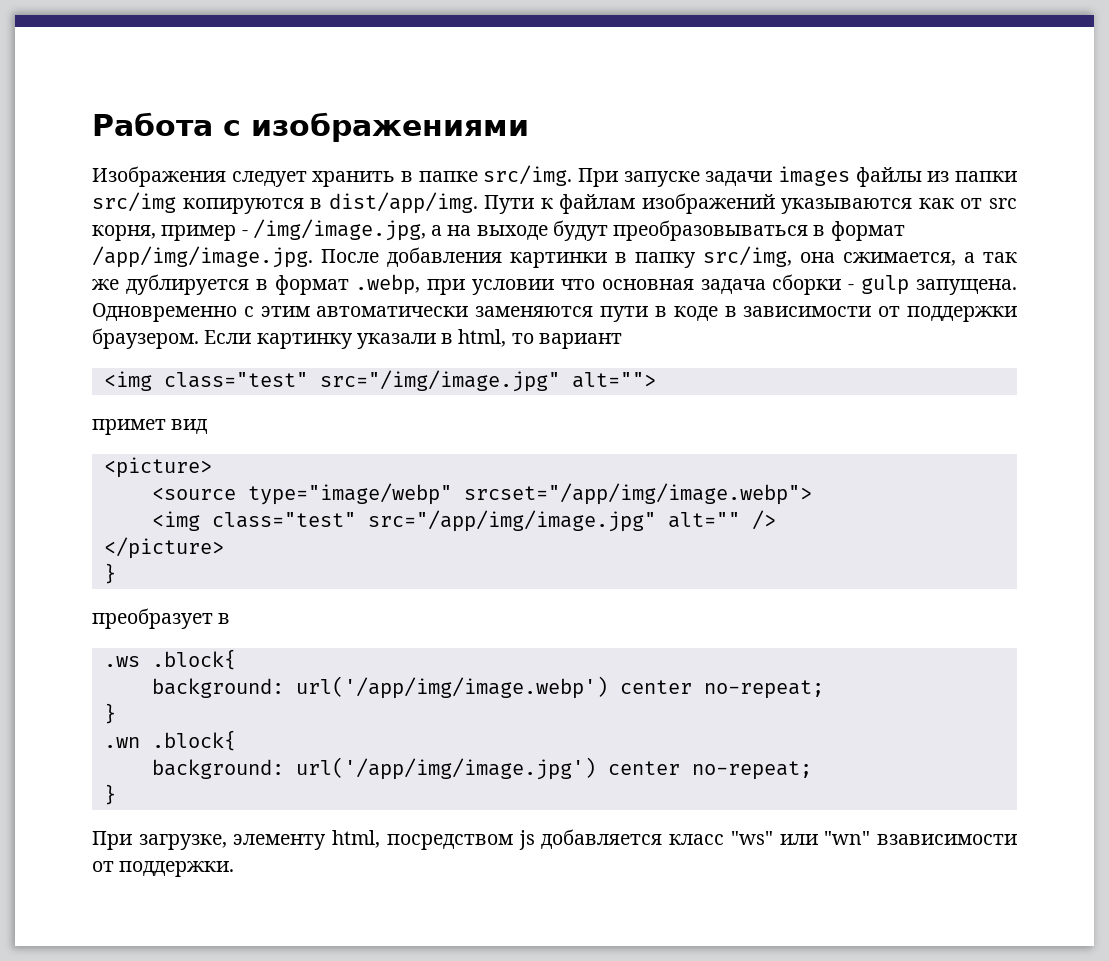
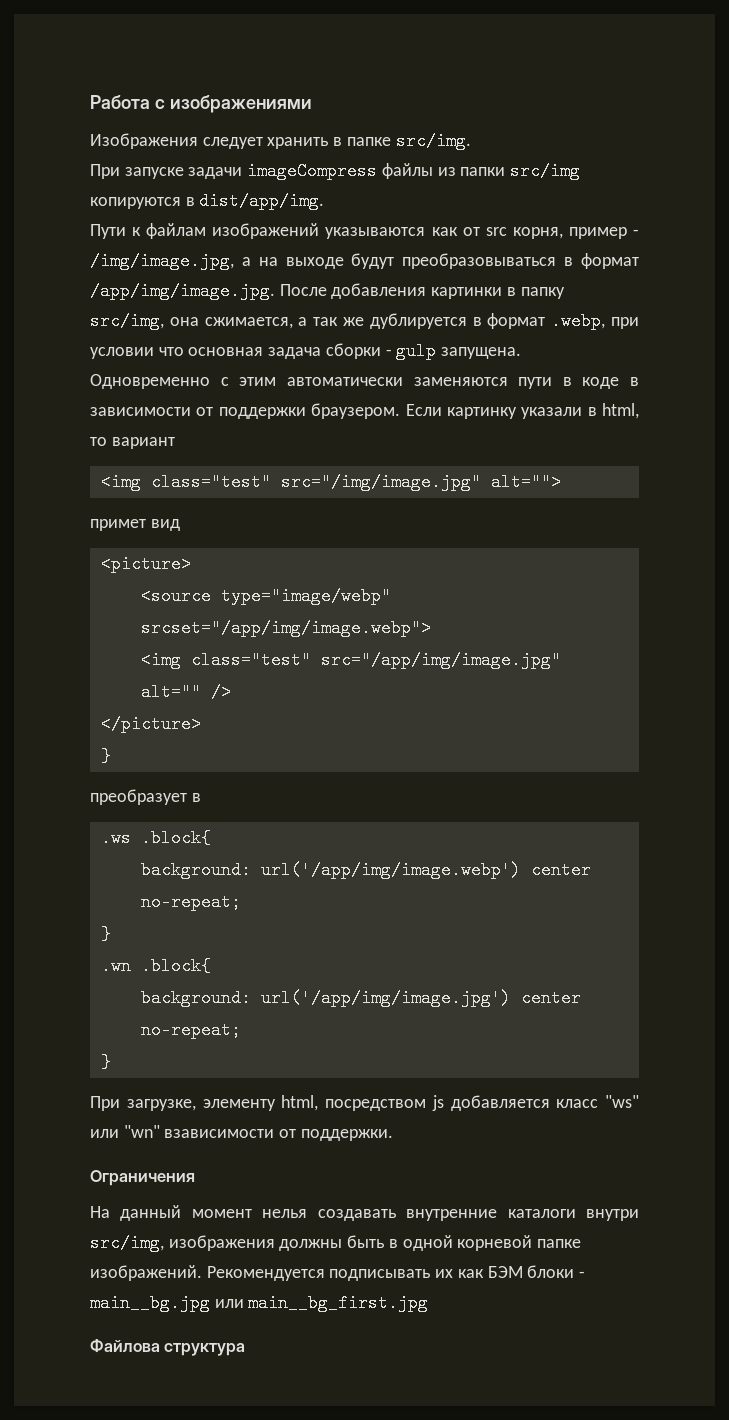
- Изображения следует хранить в папке src/img. При запуске задачи images файлы из папки src/img копируются в dist/app/img. Пути к файлам изображений указываются как от src корня, пример - /img/image.jpg, а на выходе будут преобразовываться в формат /app/img/image.jpg. После добавления картинки в папку src/img, она сжимается, а так же дублируется в формат .webp, при условии что основная задача сборки - gulp запущена.
+ Изображения следует хранить в папке src/img.
+ При запуске задачи imageCompress файлы из папки src/img копируются в dist/app/img.
+ Пути к файлам изображений указываются как от src корня, пример - /img/image.jpg, а на выходе будут преобразовываться в формат /app/img/image.jpg. После добавления картинки в папку src/img, она сжимается, а так же дублируется в формат .webp, при условии что основная задача сборки - gulp запущена.
+ Ограничения
+ На данный момент нелья создавать внутренние каталоги внутри src/img, изображения должны быть в одной корневой папке изображений. Рекомендуется подписывать их как БЭМ блоки - main__bg.jpg или main__bg_first.jpg
+ Файлова структура

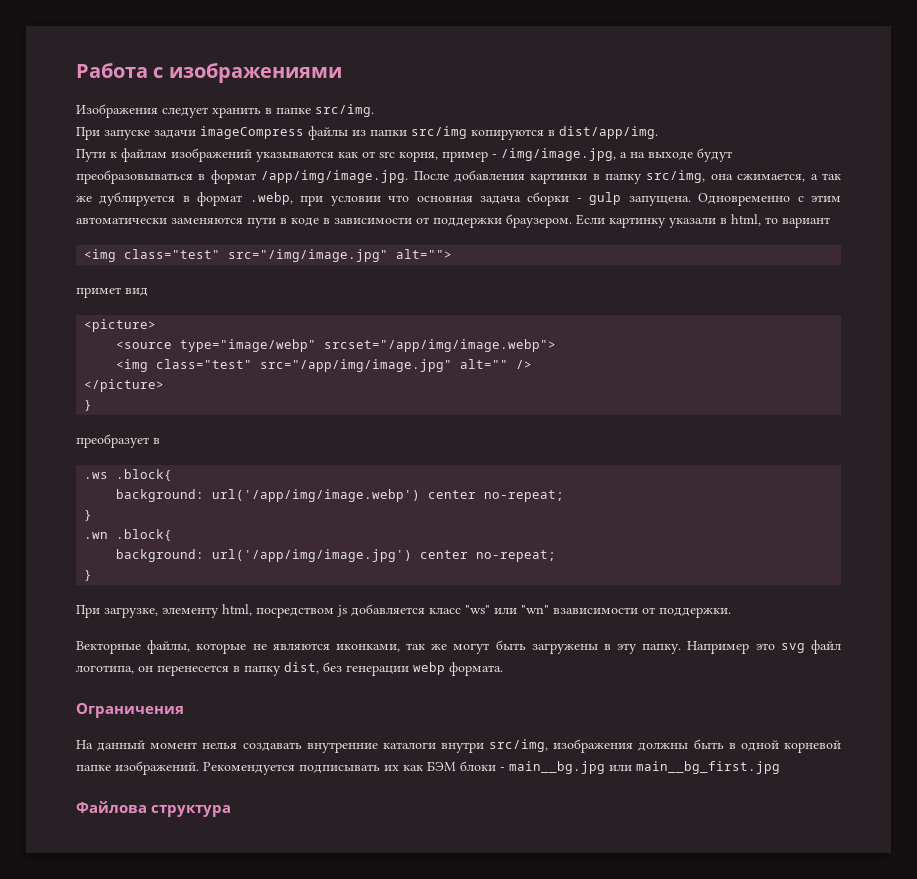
+ Векторные файлы, которые не являются иконками, так же могут быть загружены в эту папку. Например это svg файл логотипа, он перенесется в папку dist, без генерации webp формата.

